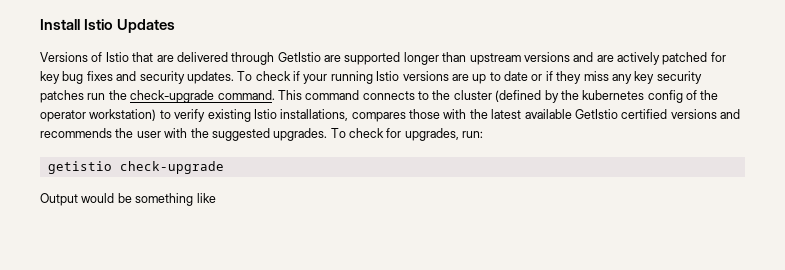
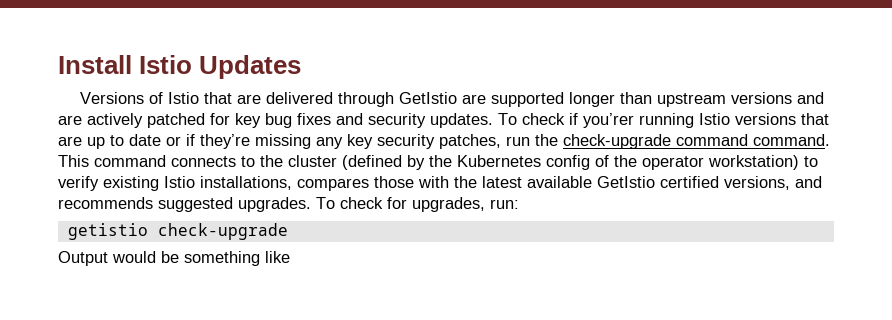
- To check if your running Istio versions are up to date or if they miss any key security patches run the check-upgrade command.
+ To check if you’rer running Istio versions that are up to date or if they’re missing any key security patches, run the check-upgrade command command.
- This command connects to the cluster (defined by the kubernetes config of the operator workstation) to verify existing Istio installations, compares those with the latest available GetIstio certified versions and recommends the user with the suggested upgrades.
+ This command connects to the cluster (defined by the Kubernetes config of the operator workstation) to verify existing Istio installations, compares those with the latest available GetIstio certified versions, and recommends suggested upgrades.

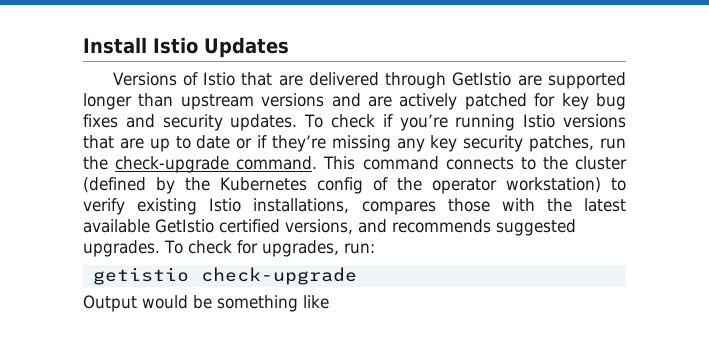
- To check if you’rer running Istio versions that are up to date or if they’re missing any key security patches, run the check-upgrade command command.
+ To check if you’re running Istio versions that are up to date or if they’re missing any key security patches, run the check-upgrade command.

